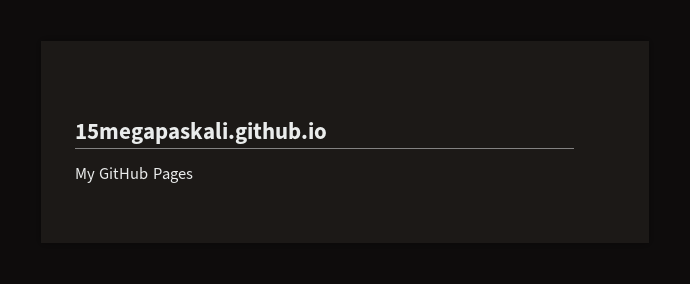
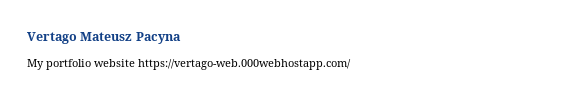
- 15megapaskali.github.io
- My GitHub Pages
+ Vertago Mateusz Pacyna
+ My portfolio website https://vertago-web.000webhostapp.com/

